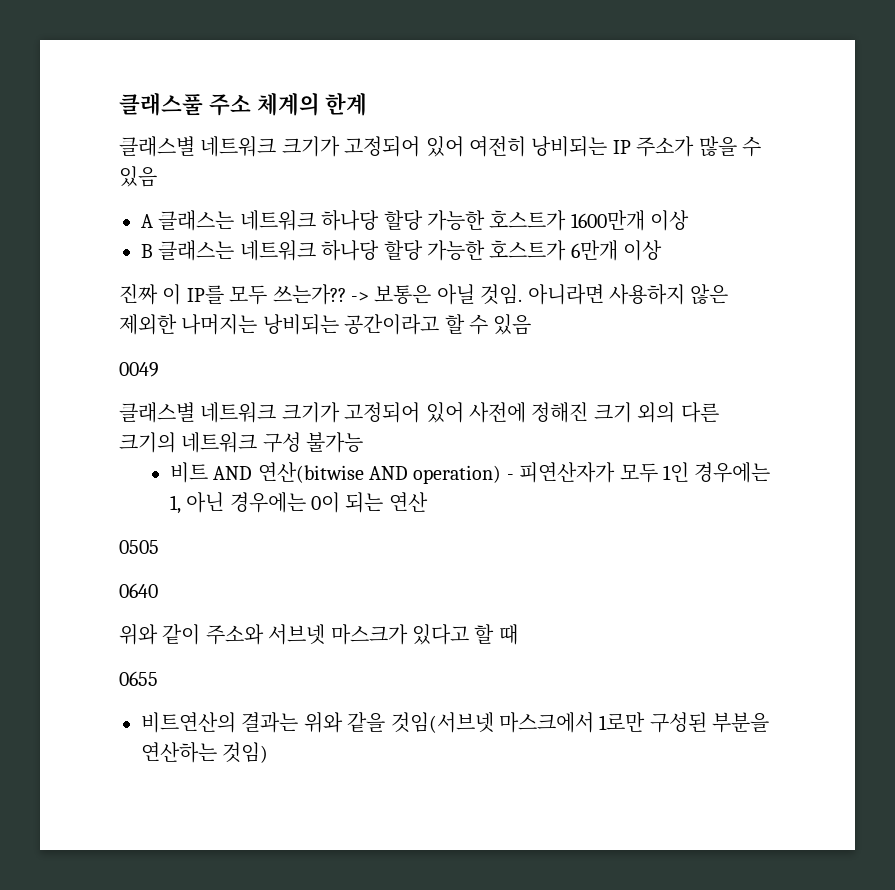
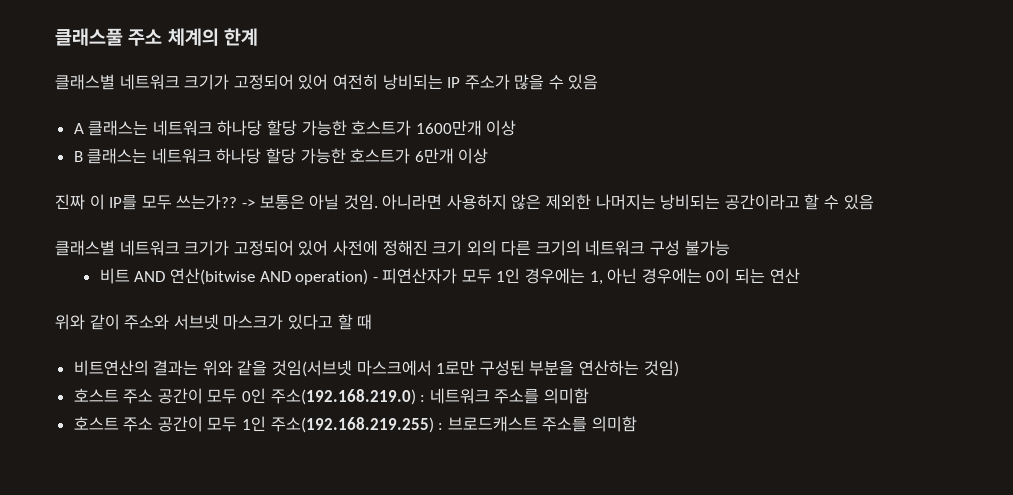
- 0049
- 0505
- 0640
- 0655
+ 호스트 주소 공간이 모두 0인 주소(192.168.219.0) : 네트워크 주소를 의미함
+ 호스트 주소 공간이 모두 1인 주소(192.168.219.255) : 브로드캐스트 주소를 의미함

